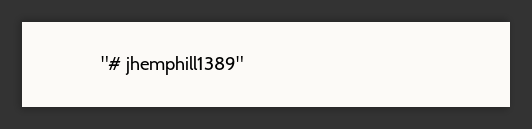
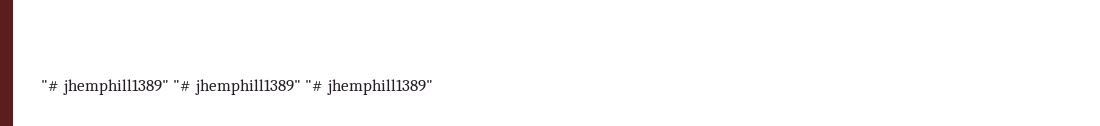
- "# jhemphill1389"
+ "# jhemphill1389" "# jhemphill1389" "# jhemphill1389"

